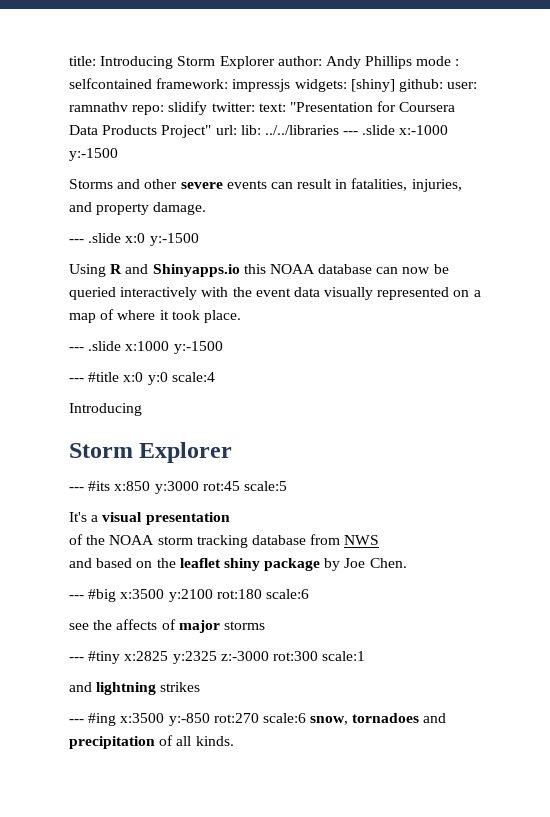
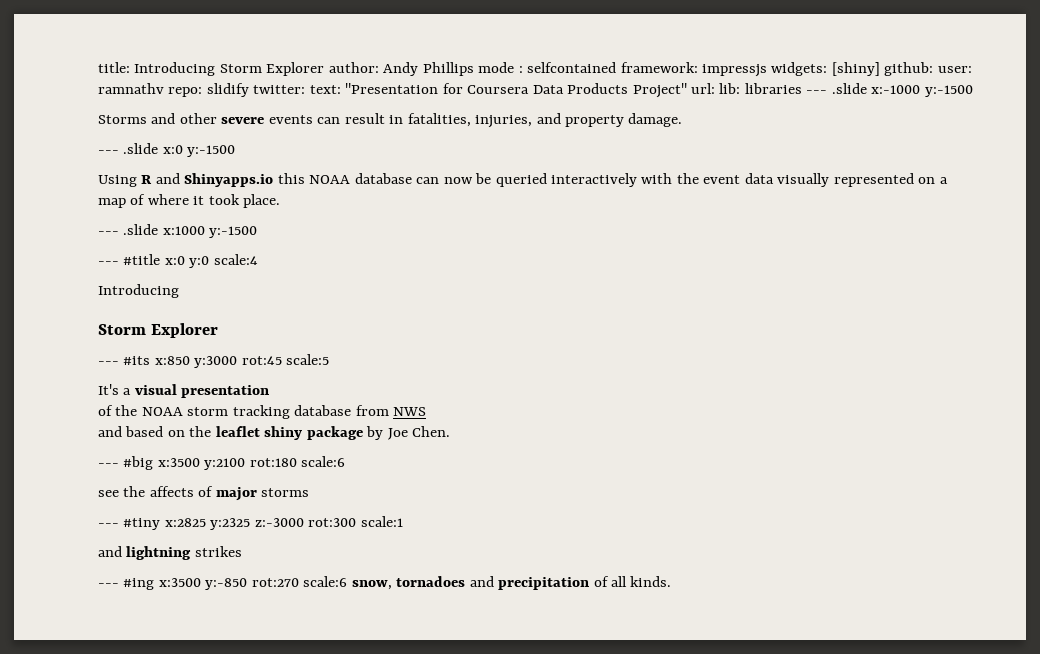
- title: Introducing Storm Explorer author: Andy Phillips mode : selfcontained framework: impressjs widgets: [shiny] github: user: ramnathv repo: slidify twitter: text: "Presentation for Coursera Data Products Project" url: lib: ../../libraries --- .slide x:-1000 y:-1500
+ title: Introducing Storm Explorer author: Andy Phillips mode : selfcontained framework: impressjs widgets: [shiny] github: user: ramnathv repo: slidify twitter: text: "Presentation for Coursera Data Products Project" url: lib: libraries --- .slide x:-1000 y:-1500

